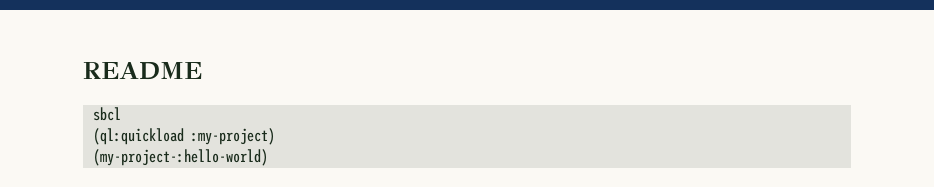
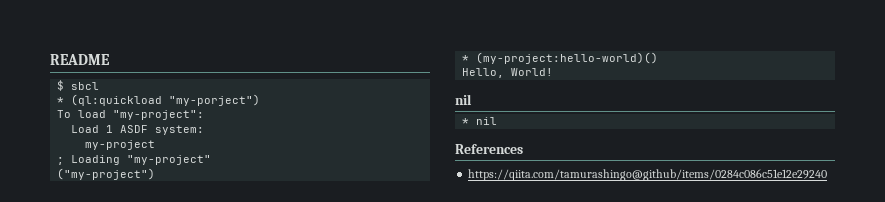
- sbcl
+ $ sbcl
- (ql:quickload :my-project)
- (my-project-:hello-world)
+ * (ql:quickload "my-porject")
+ To load "my-project":
+ Load 1 ASDF system:
+ my-project
+ ; Loading "my-project"
+ ("my-project")
+ * (my-project:hello-world)()
+ Hello, World!
+ nil
+ * nil
+ References
+ https://qiita.com/tamurashingo@github/items/0284c086c51e12e29240

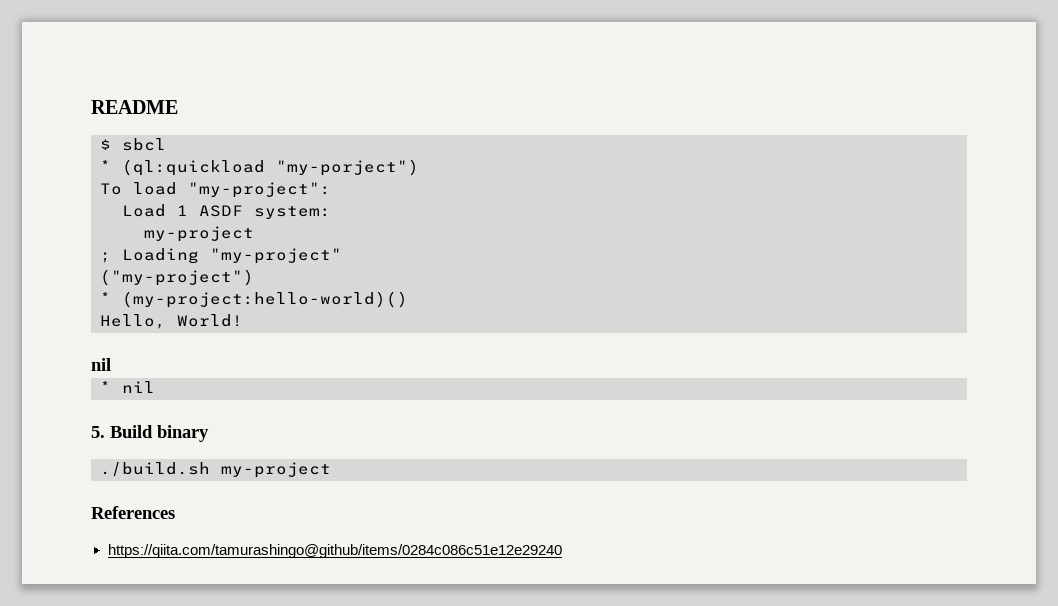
+ 5. Build binary
+ ./build.sh my-project

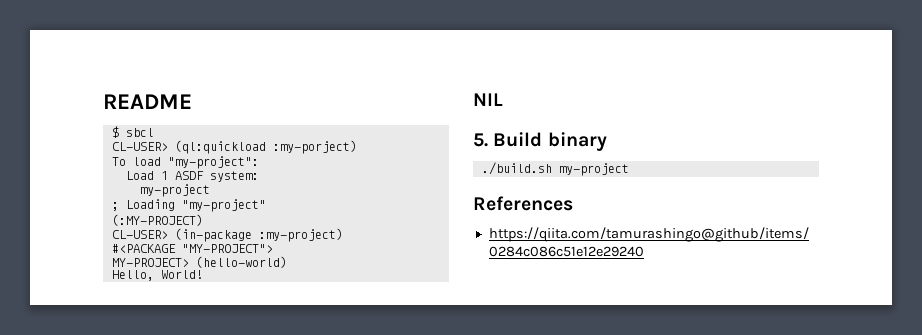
- * (ql:quickload "my-porject")
+ CL-USER> (ql:quickload :my-porject)
- ("my-project")
- * (my-project:hello-world)()
+ (:MY-PROJECT)
+ CL-USER> (in-package :my-project)
+ #<PACKAGE "MY-PROJECT">
+ MY-PROJECT> (hello-world)
  Hello, World!
- nil
- * nil
+ NIL

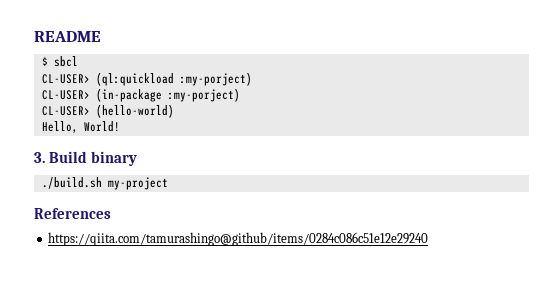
- To load "my-project":
- Load 1 ASDF system:
- my-project
- ; Loading "my-project"
- (:MY-PROJECT)
- CL-USER> (in-package :my-project)
- #<PACKAGE "MY-PROJECT">
- MY-PROJECT> (hello-world)
+ CL-USER> (in-package :my-porject)
+ CL-USER> (hello-world)
- NIL
- 5. Build binary
+ 3. Build binary

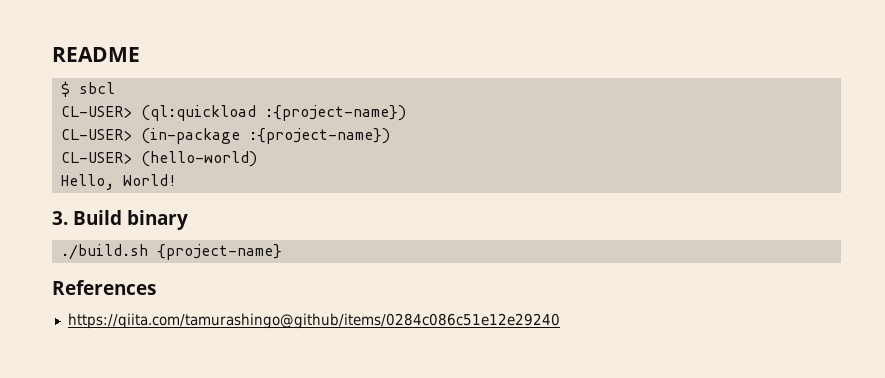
- CL-USER> (ql:quickload :my-porject)
+ CL-USER> (ql:quickload :{project-name})
- CL-USER> (in-package :my-porject)
+ CL-USER> (in-package :{project-name})
- ./build.sh my-project
+ ./build.sh {project-name}

